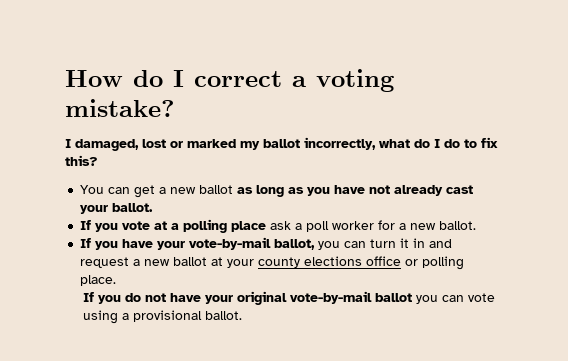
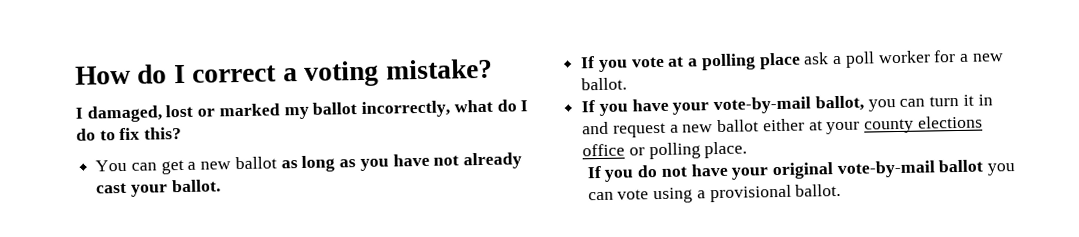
- If you have your vote-by-mail ballot, you can turn it in and request a new ballot at your county elections office or polling place.
+ If you have your vote-by-mail ballot, you can turn it in and request a new ballot either at your county elections office or polling place.

